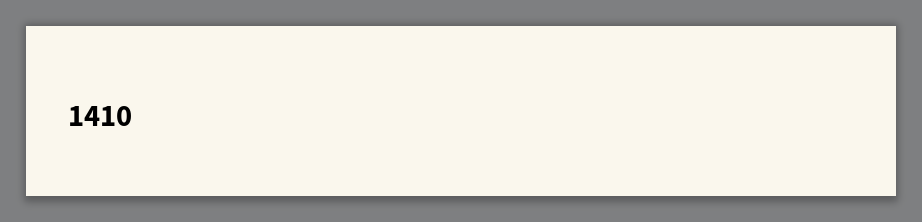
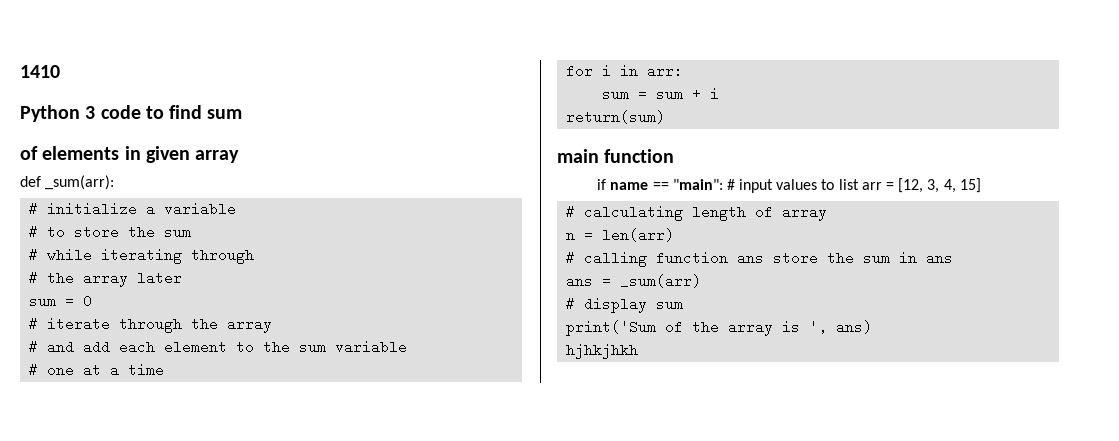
+ Python 3 code to find sum
+ of elements in given array
+ def _sum(arr):
+ # initialize a variable
+ # to store the sum
+ # while iterating through
+ # the array later
+ sum = 0
+ # iterate through the array
+ # and add each element to the sum variable
+ # one at a time
+ for i in arr:
+ sum = sum + i
+ return(sum)
+ main function
+ if name == "main": # input values to list arr = [12, 3, 4, 15]
+ # calculating length of array
+ n = len(arr)
+ # calling function ans store the sum in ans
+ ans = _sum(arr)
+ # display sum
+ print('Sum of the array is ', ans)
+ hjhkjhkh

